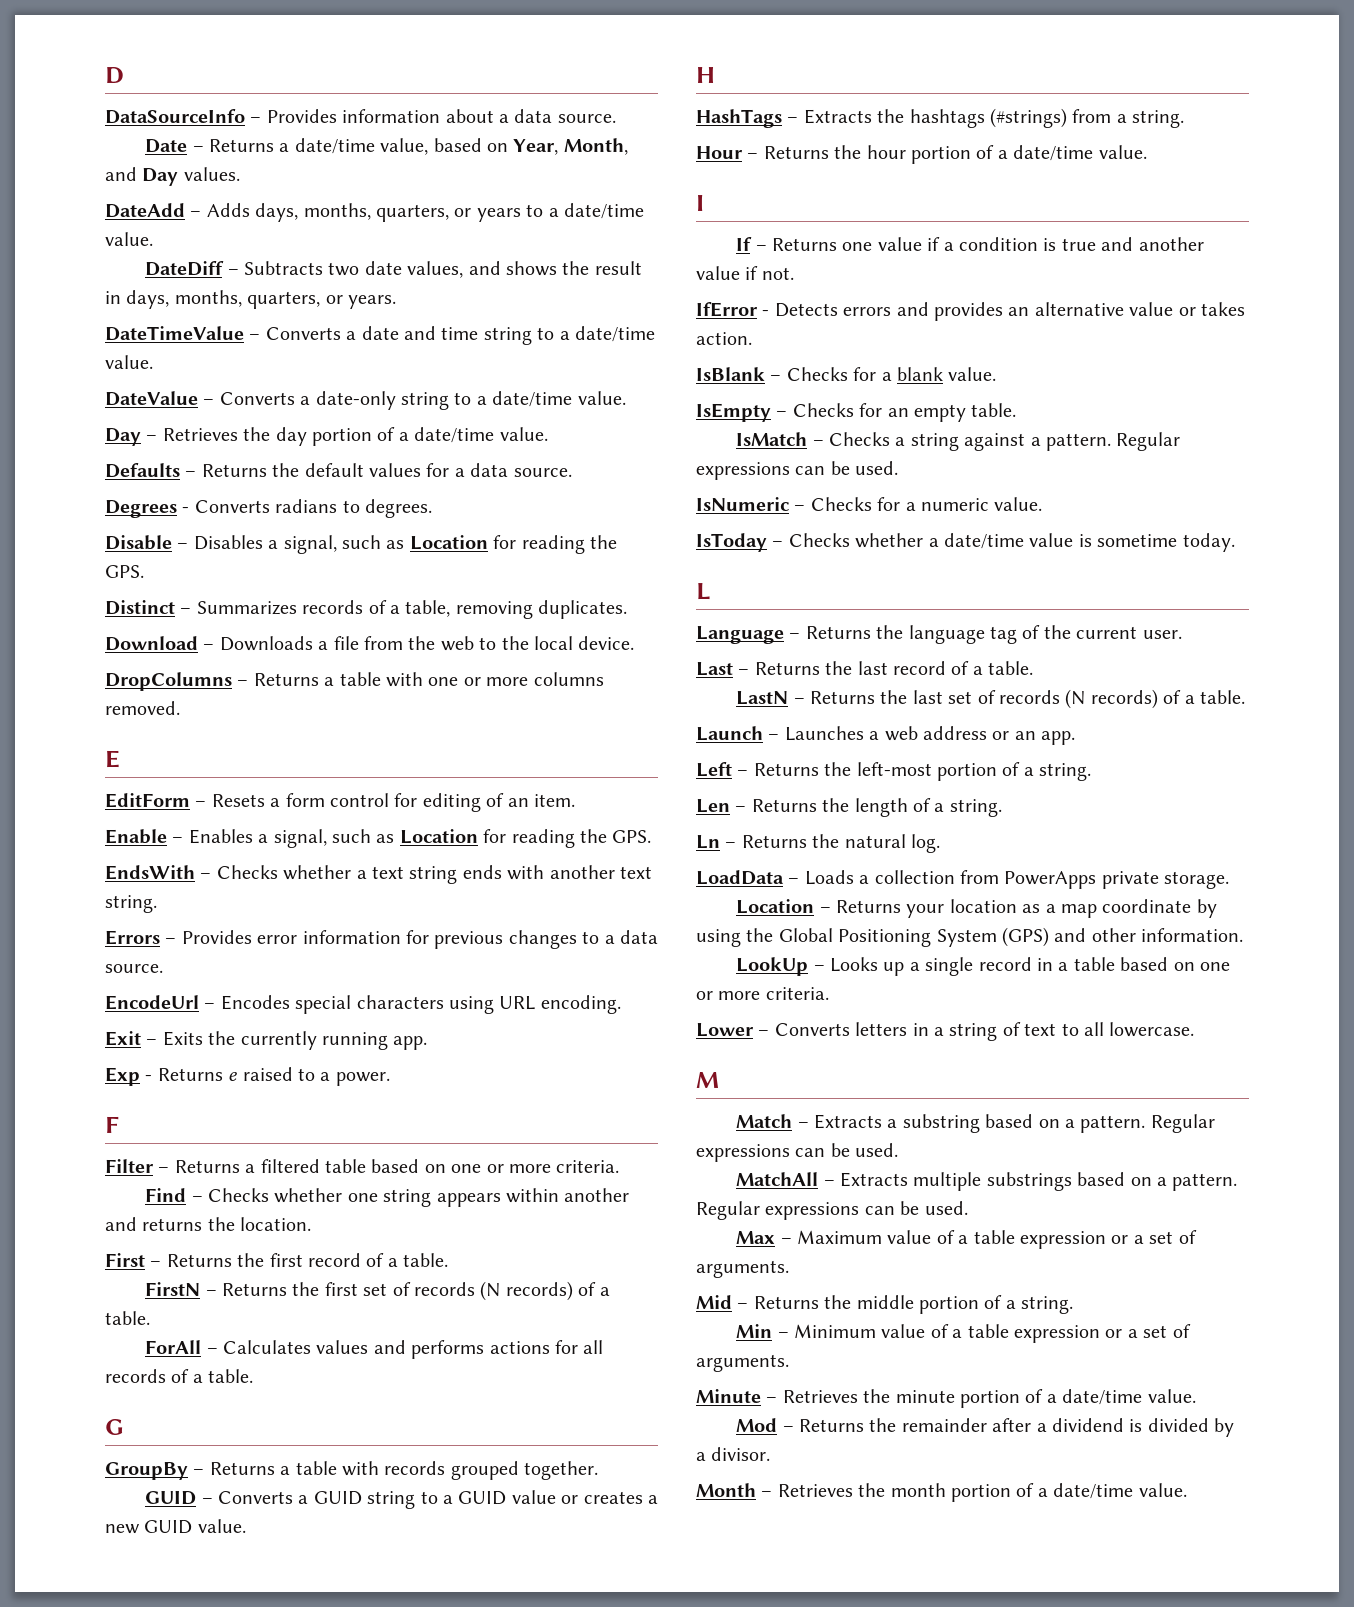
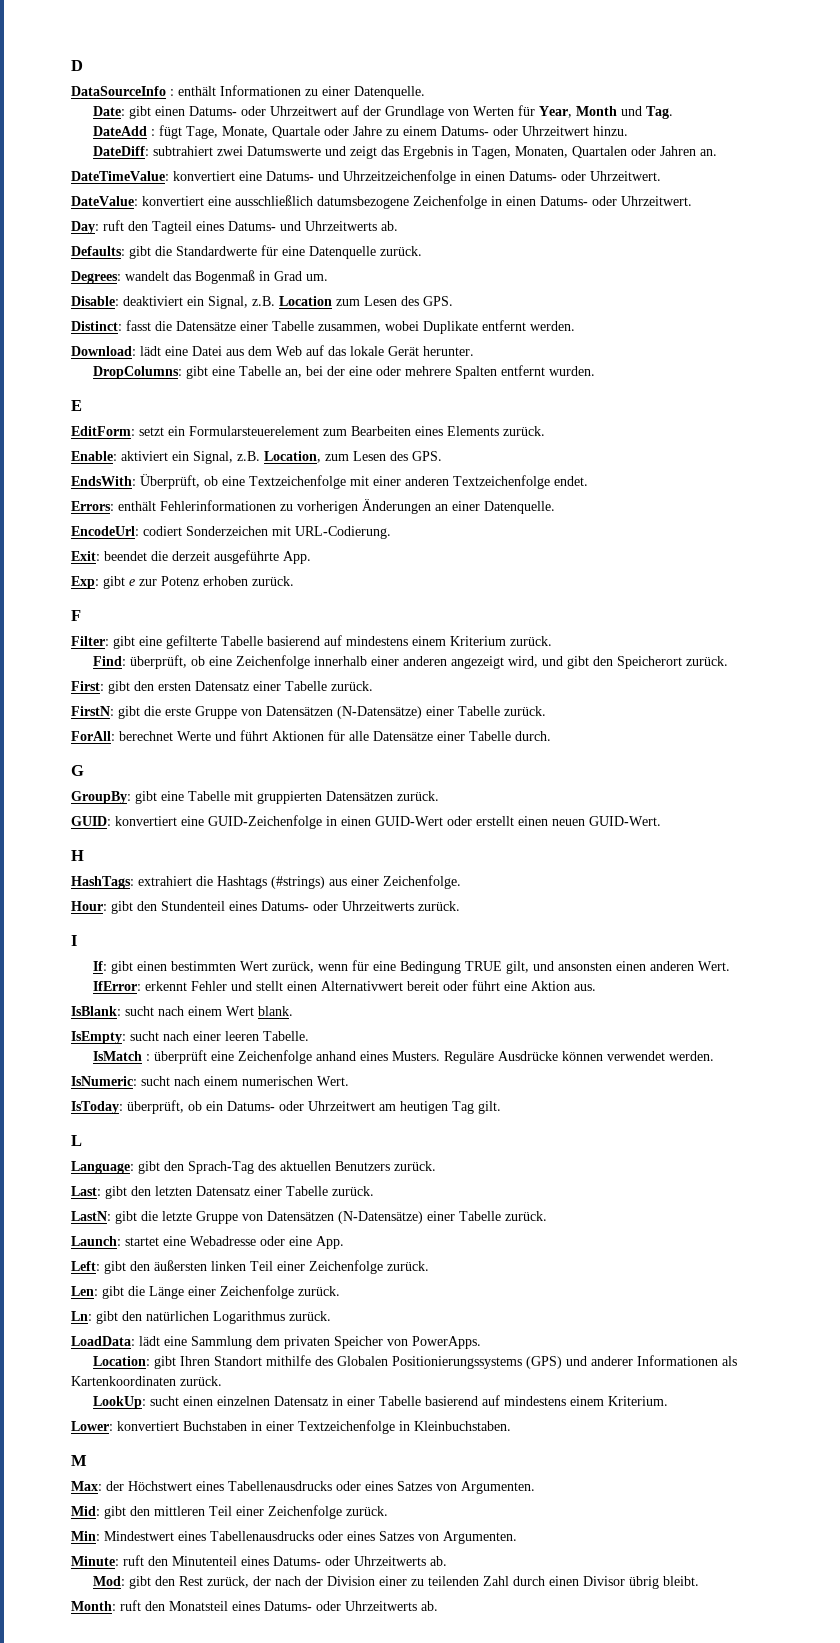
- DataSourceInfo – Provides information about a data source.
- Date – Returns a date/time value, based on Year, Month, and Day values.
- DateAdd – Adds days, months, quarters, or years to a date/time value.
- DateDiff – Subtracts two date values, and shows the result in days, months, quarters, or years.
- DateTimeValue – Converts a date and time string to a date/time value.
- DateValue – Converts a date-only string to a date/time value.
- Day – Retrieves the day portion of a date/time value.
- Defaults – Returns the default values for a data source.
- Degrees - Converts radians to degrees.
- Disable – Disables a signal, such as Location for reading the GPS.
- Distinct – Summarizes records of a table, removing duplicates.
- Download – Downloads a file from the web to the local device.
- DropColumns – Returns a table with one or more columns removed.
+ DataSourceInfo : enthält Informationen zu einer Datenquelle.
+ Date: gibt einen Datums- oder Uhrzeitwert auf der Grundlage von Werten für Year, Month und Tag.
+ DateAdd : fügt Tage, Monate, Quartale oder Jahre zu einem Datums- oder Uhrzeitwert hinzu.
+ DateDiff: subtrahiert zwei Datumswerte und zeigt das Ergebnis in Tagen, Monaten, Quartalen oder Jahren an.
+ DateTimeValue: konvertiert eine Datums- und Uhrzeitzeichenfolge in einen Datums- oder Uhrzeitwert.
+ DateValue: konvertiert eine ausschließlich datumsbezogene Zeichenfolge in einen Datums- oder Uhrzeitwert.
+ Day: ruft den Tagteil eines Datums- und Uhrzeitwerts ab.
+ Defaults: gibt die Standardwerte für eine Datenquelle zurück.
+ Degrees: wandelt das Bogenmaß in Grad um.
+ Disable: deaktiviert ein Signal, z.B. Location zum Lesen des GPS.
+ Distinct: fasst die Datensätze einer Tabelle zusammen, wobei Duplikate entfernt werden.
+ Download: lädt eine Datei aus dem Web auf das lokale Gerät herunter.
+ DropColumns: gibt eine Tabelle an, bei der eine oder mehrere Spalten entfernt wurden.
  E
- EditForm – Resets a form control for editing of an item.
- Enable – Enables a signal, such as Location for reading the GPS.
- EndsWith – Checks whether a text string ends with another text string.
- Errors – Provides error information for previous changes to a data source.
- EncodeUrl – Encodes special characters using URL encoding.
- Exit – Exits the currently running app.
- Exp - Returns e raised to a power.
+ EditForm: setzt ein Formularsteuerelement zum Bearbeiten eines Elements zurück.
+ Enable: aktiviert ein Signal, z.B. Location, zum Lesen des GPS.
+ EndsWith: Überprüft, ob eine Textzeichenfolge mit einer anderen Textzeichenfolge endet.
+ Errors: enthält Fehlerinformationen zu vorherigen Änderungen an einer Datenquelle.
+ EncodeUrl: codiert Sonderzeichen mit URL-Codierung.
+ Exit: beendet die derzeit ausgeführte App.
+ Exp: gibt e zur Potenz erhoben zurück.
  F
- Filter – Returns a filtered table based on one or more criteria.
- Find – Checks whether one string appears within another and returns the location.
- First – Returns the first record of a table.
- FirstN – Returns the first set of records (N records) of a table.
- ForAll – Calculates values and performs actions for all records of a table.
+ Filter: gibt eine gefilterte Tabelle basierend auf mindestens einem Kriterium zurück.
+ Find: überprüft, ob eine Zeichenfolge innerhalb einer anderen angezeigt wird, und gibt den Speicherort zurück.
+ First: gibt den ersten Datensatz einer Tabelle zurück.
+ FirstN: gibt die erste Gruppe von Datensätzen (N-Datensätze) einer Tabelle zurück.
+ ForAll: berechnet Werte und führt Aktionen für alle Datensätze einer Tabelle durch.
  G
- GroupBy – Returns a table with records grouped together.
- GUID – Converts a GUID string to a GUID value or creates a new GUID value.
+ GroupBy: gibt eine Tabelle mit gruppierten Datensätzen zurück.
+ GUID: konvertiert eine GUID-Zeichenfolge in einen GUID-Wert oder erstellt einen neuen GUID-Wert.
  H
- HashTags – Extracts the hashtags (#strings) from a string.
- Hour – Returns the hour portion of a date/time value.
+ HashTags: extrahiert die Hashtags (#strings) aus einer Zeichenfolge.
+ Hour: gibt den Stundenteil eines Datums- oder Uhrzeitwerts zurück.
  I
- If – Returns one value if a condition is true and another value if not.
- IfError - Detects errors and provides an alternative value or takes action.
- IsBlank – Checks for a blank value.
- IsEmpty – Checks for an empty table.
- IsMatch – Checks a string against a pattern. Regular expressions can be used.
- IsNumeric – Checks for a numeric value.
- IsToday – Checks whether a date/time value is sometime today.
+ If: gibt einen bestimmten Wert zurück, wenn für eine Bedingung TRUE gilt, und ansonsten einen anderen Wert.
+ IfError: erkennt Fehler und stellt einen Alternativwert bereit oder führt eine Aktion aus.
+ IsBlank: sucht nach einem Wert blank.
+ IsEmpty: sucht nach einer leeren Tabelle.
+ IsMatch : überprüft eine Zeichenfolge anhand eines Musters. Reguläre Ausdrücke können verwendet werden.
+ IsNumeric: sucht nach einem numerischen Wert.
+ IsToday: überprüft, ob ein Datums- oder Uhrzeitwert am heutigen Tag gilt.
  L
- Language – Returns the language tag of the current user.
- Last – Returns the last record of a table.
- LastN – Returns the last set of records (N records) of a table.
- Launch – Launches a web address or an app.
- Left – Returns the left-most portion of a string.
- Len – Returns the length of a string.
- Ln – Returns the natural log.
- LoadData – Loads a collection from PowerApps private storage.
- Location – Returns your location as a map coordinate by using the Global Positioning System (GPS) and other information.
- LookUp – Looks up a single record in a table based on one or more criteria.
- Lower – Converts letters in a string of text to all lowercase.
+ Language: gibt den Sprach-Tag des aktuellen Benutzers zurück.
+ Last: gibt den letzten Datensatz einer Tabelle zurück.
+ LastN: gibt die letzte Gruppe von Datensätzen (N-Datensätze) einer Tabelle zurück.
+ Launch: startet eine Webadresse oder eine App.
+ Left: gibt den äußersten linken Teil einer Zeichenfolge zurück.
+ Len: gibt die Länge einer Zeichenfolge zurück.
+ Ln: gibt den natürlichen Logarithmus zurück.
+ LoadData: lädt eine Sammlung dem privaten Speicher von PowerApps.
+ Location: gibt Ihren Standort mithilfe des Globalen Positionierungssystems (GPS) und anderer Informationen als Kartenkoordinaten zurück.
+ LookUp: sucht einen einzelnen Datensatz in einer Tabelle basierend auf mindestens einem Kriterium.
+ Lower: konvertiert Buchstaben in einer Textzeichenfolge in Kleinbuchstaben.
  M
- Match – Extracts a substring based on a pattern. Regular expressions can be used.
- MatchAll – Extracts multiple substrings based on a pattern. Regular expressions can be used.
- Max – Maximum value of a table expression or a set of arguments.
- Mid – Returns the middle portion of a string.
- Min – Minimum value of a table expression or a set of arguments.
- Minute – Retrieves the minute portion of a date/time value.
- Mod – Returns the remainder after a dividend is divided by a divisor.
- Month – Retrieves the month portion of a date/time value.
+ Max: der Höchstwert eines Tabellenausdrucks oder eines Satzes von Argumenten.
+ Mid: gibt den mittleren Teil einer Zeichenfolge zurück.
+ Min: Mindestwert eines Tabellenausdrucks oder eines Satzes von Argumenten.
+ Minute: ruft den Minutenteil eines Datums- oder Uhrzeitwerts ab.
+ Mod: gibt den Rest zurück, der nach der Division einer zu teilenden Zahl durch einen Divisor übrig bleibt.
+ Month: ruft den Monatsteil eines Datums- oder Uhrzeitwerts ab.

